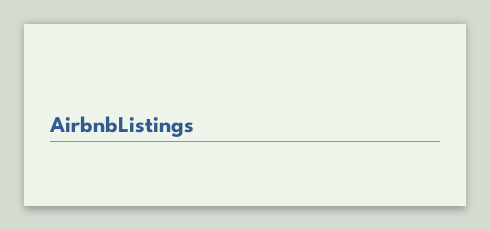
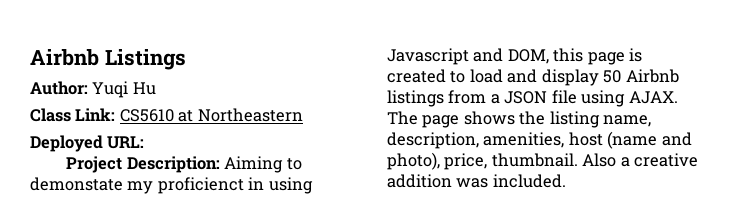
- AirbnbListings
+ Airbnb Listings
+ Author: Yuqi Hu
+ Class Link: CS5610 at Northeastern
+ Deployed URL:
+ Project Description: Aiming to demonstate my proficienct in using Javascript and DOM, this page is created to load and display 50 Airbnb listings from a JSON file using AJAX. The page shows the listing name, description, amenities, host (name and photo), price, thumbnail. Also a creative addition was included.

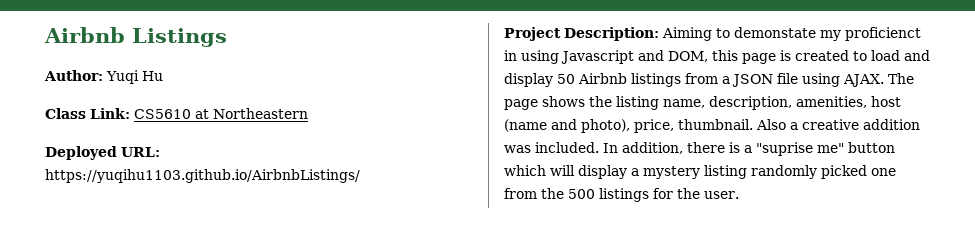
- Deployed URL:
+ Deployed URL: https://yuqihu1103.github.io/AirbnbListings/
+ In addition, there is a "suprise me" button which will display a mystery listing randomly picked one from the 500 listings for the user.

